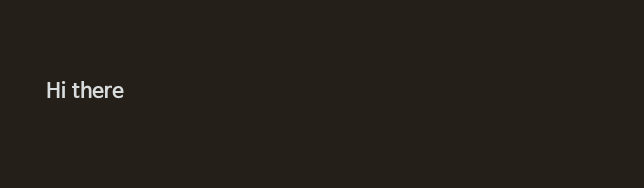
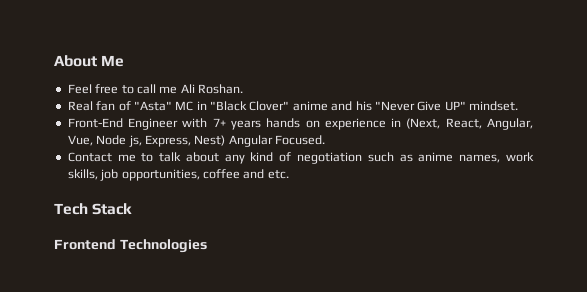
- Hi there
+ About Me
+ Feel free to call me Ali Roshan.
+ Real fan of "Asta" MC in "Black Clover" anime and his "Never Give UP" mindset.
+ Front-End Engineer with 7+ years hands on experience in (Next, React, Angular, Vue, Node js, Express, Nest) Angular Focused.
+ Contact me to talk about any kind of negotiation such as anime names, work skills, job opportunities, coffee and etc.
+ Tech Stack
+ Frontend Technologies

